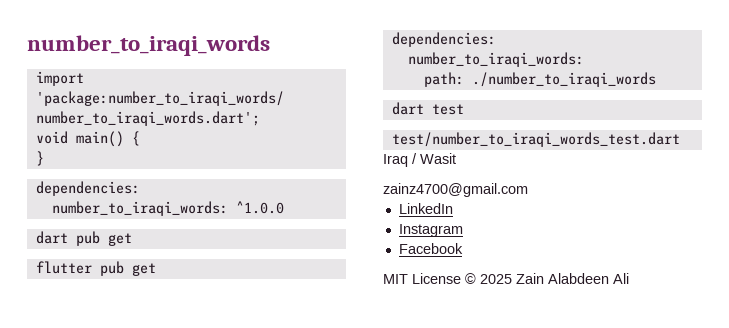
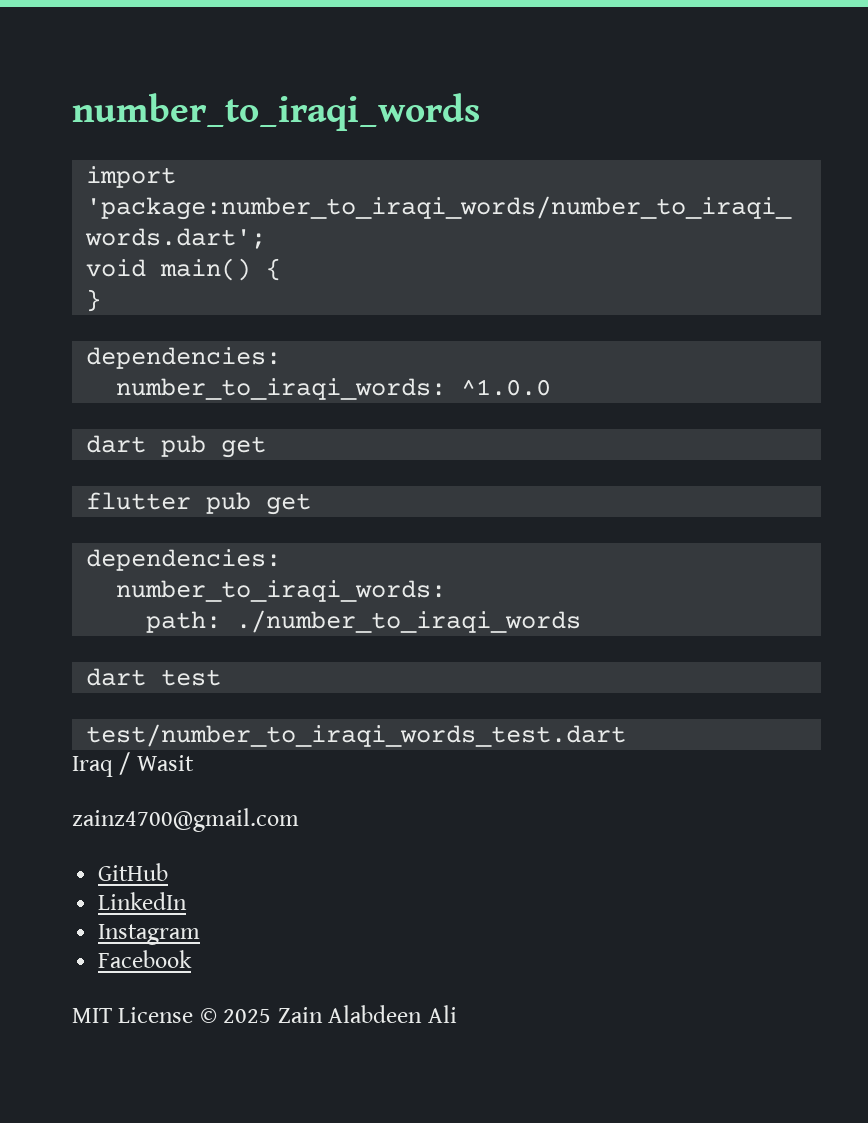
+ GitHub

